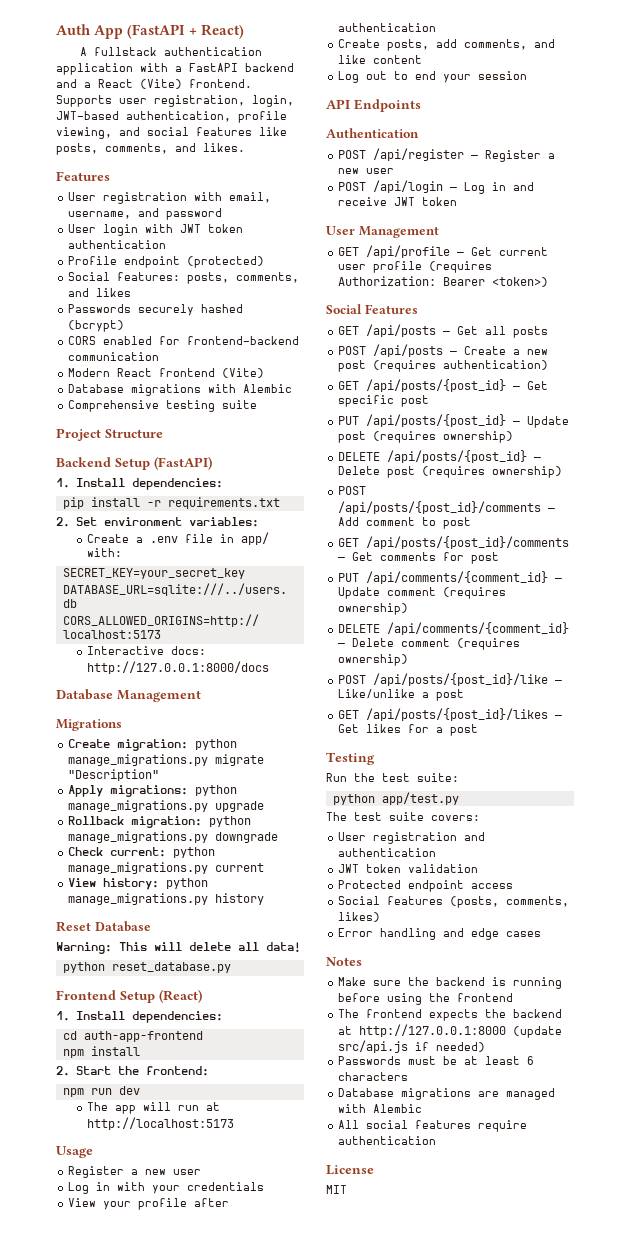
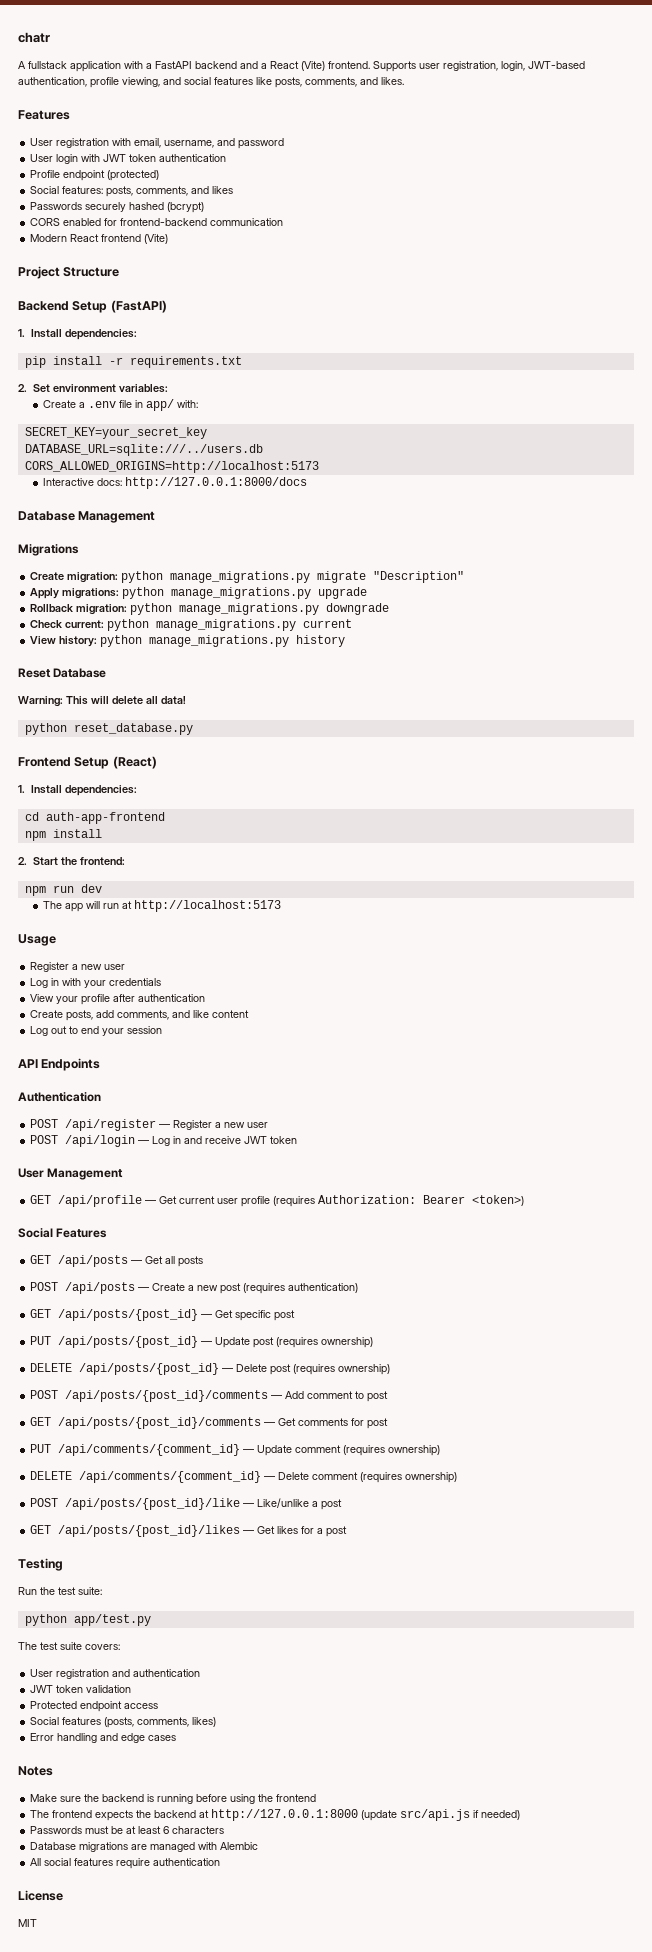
- Auth App (FastAPI + React)
+ chatr
- A fullstack authentication application with a FastAPI backend and a React (Vite) frontend.
+ A fullstack application with a FastAPI backend and a React (Vite) frontend.
- Database migrations with Alembic
- Comprehensive testing suite

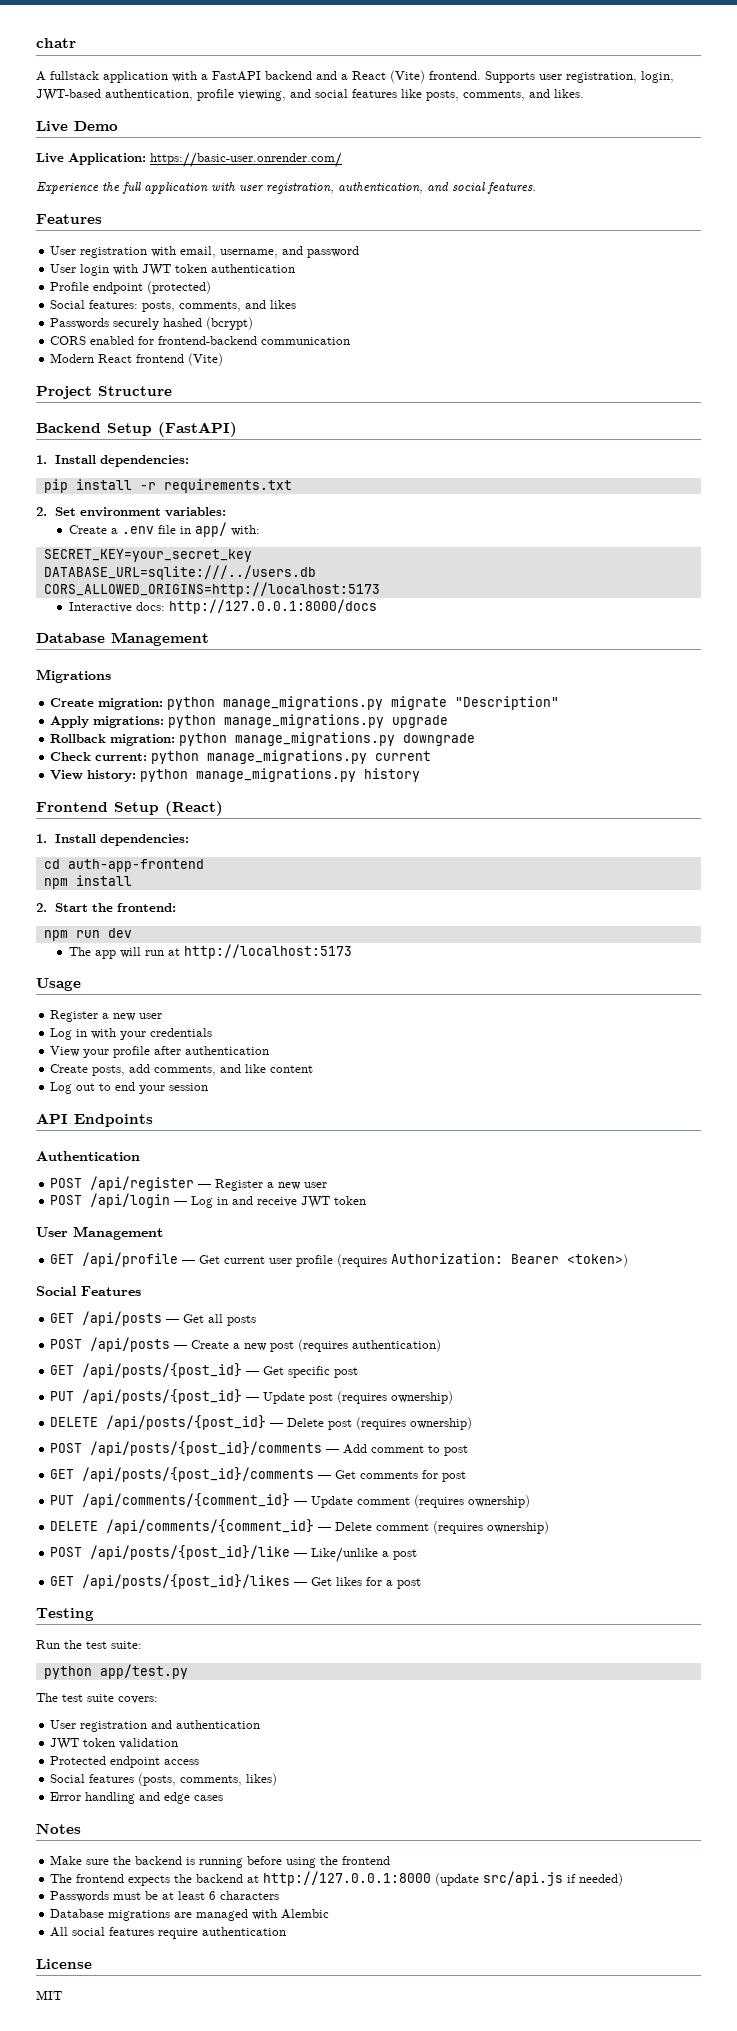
+ Live Demo
+ Live Application: https://basic-user.onrender.com/
+ Experience the full application with user registration, authentication, and social features.
- Reset Database
- Warning: This will delete all data!
- python reset_database.py

